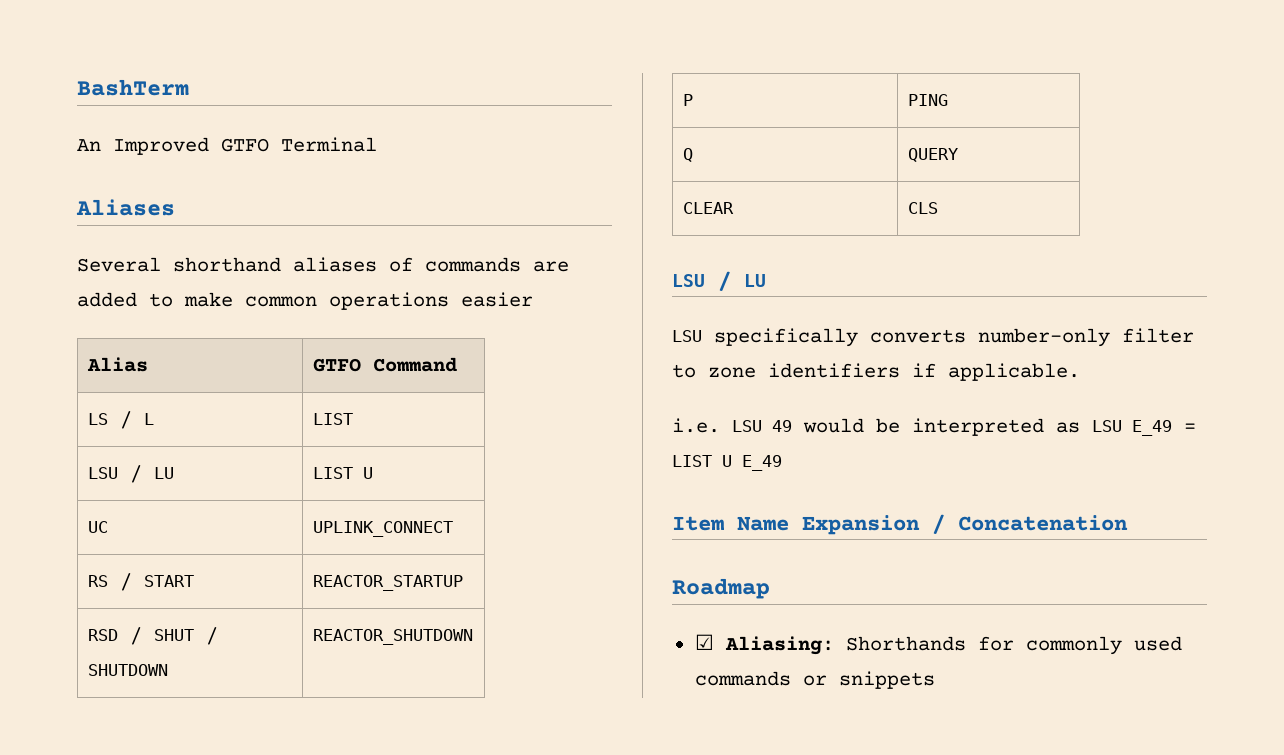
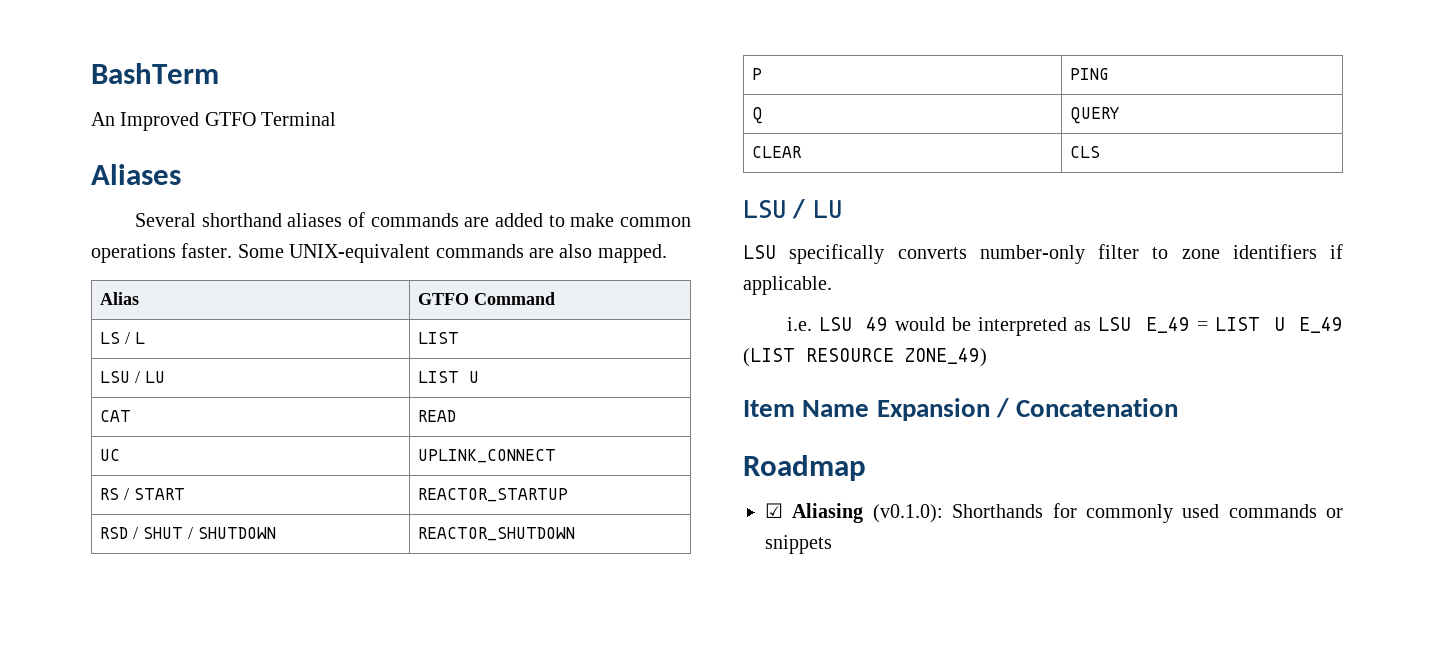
- Several shorthand aliases of commands are added to make common operations easier
+ Several shorthand aliases of commands are added to make common operations faster. Some UNIX-equivalent commands are also mapped.
+ CAT | READ
- i.e. LSU 49 would be interpreted as LSU E_49 = LIST U E_49
+ i.e. LSU 49 would be interpreted as LSU E_49 = LIST U E_49 (LIST RESOURCE ZONE_49)
- ☑ Aliasing: Shorthands for commonly used commands or snippets
+ ☑ Aliasing (v0.1.0): Shorthands for commonly used commands or snippets

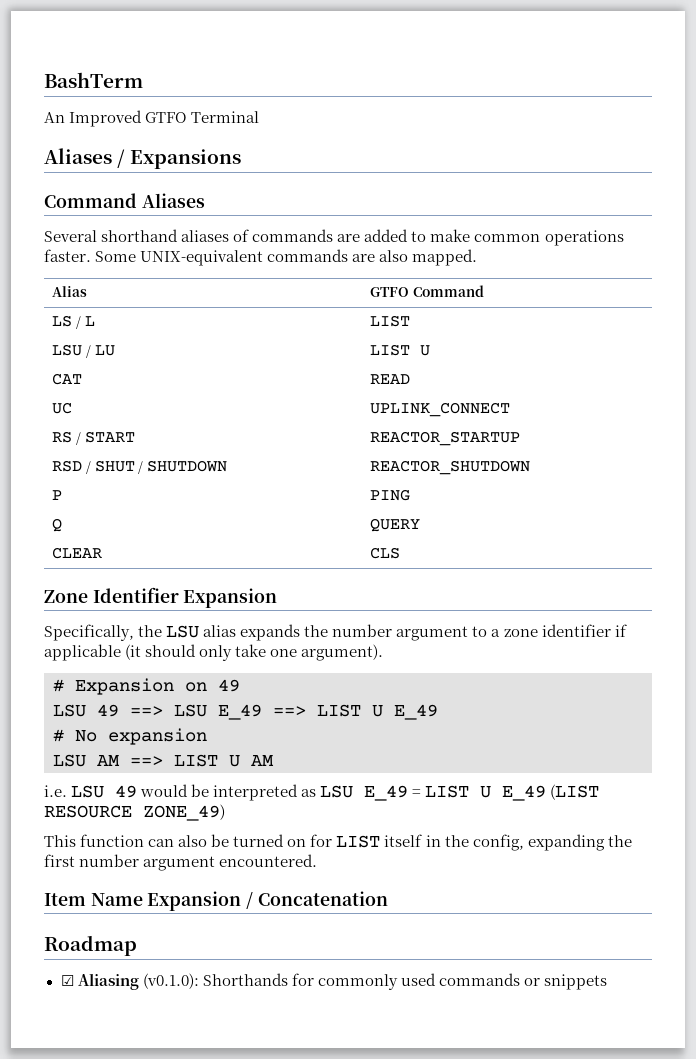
- Aliases
+ Aliases / Expansions
+ Command Aliases
  CLEAR | CLS
- LSU / LU
- LSU specifically converts number-only filter to zone identifiers if applicable.
+ Zone Identifier Expansion
+ Specifically, the LSU alias expands the number argument to a zone identifier if applicable (it should only take one argument).
+ # Expansion on 49
+ LSU 49 ==> LSU E_49 ==> LIST U E_49
+ # No expansion
+ LSU AM ==> LIST U AM
+ This function can also be turned on for LIST itself in the config, expanding the first number argument encountered.

